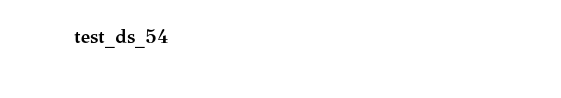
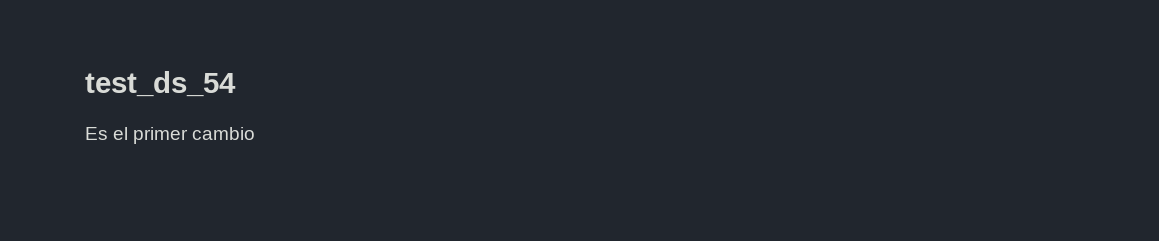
+ Es el primer cambio

